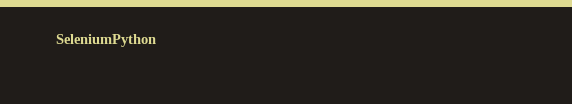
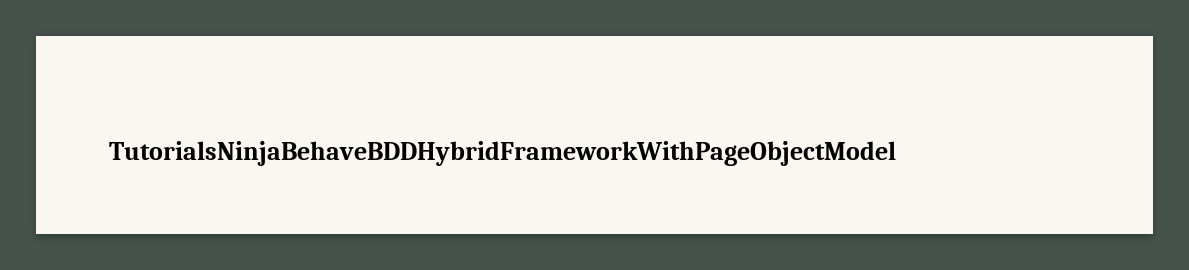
- SeleniumPython
+ TutorialsNinjaBehaveBDDHybridFrameworkWithPageObjectModel

